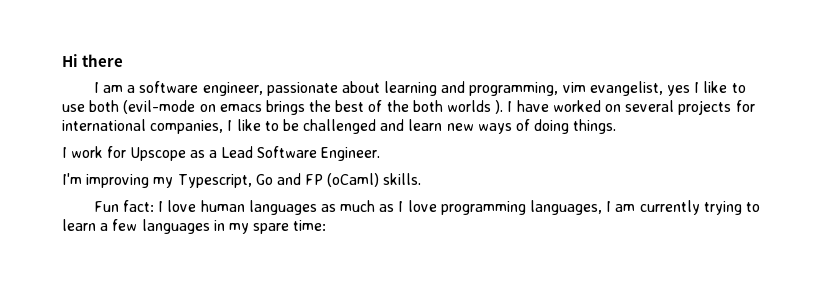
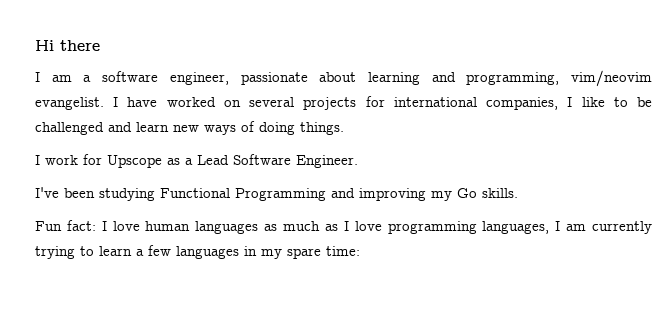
- I am a software engineer, passionate about learning and programming, vim evangelist, yes I like to use both (evil-mode on emacs brings the best of the both worlds ).
+ I am a software engineer, passionate about learning and programming, vim/neovim evangelist.
- I'm improving my Typescript, Go and FP (oCaml) skills.
+ I've been studying Functional Programming and improving my Go skills.

